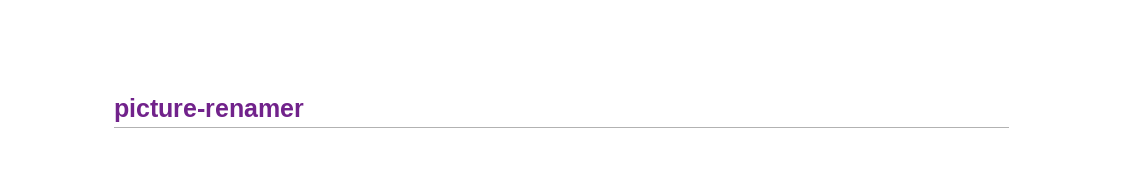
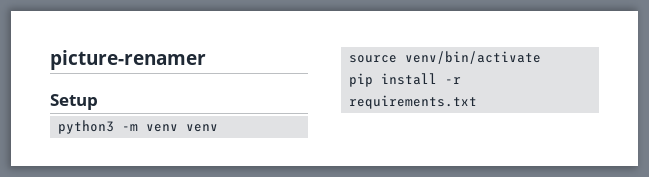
+ Setup
+ python3 -m venv venv
+ source venv/bin/activate
+ pip install -r requirements.txt

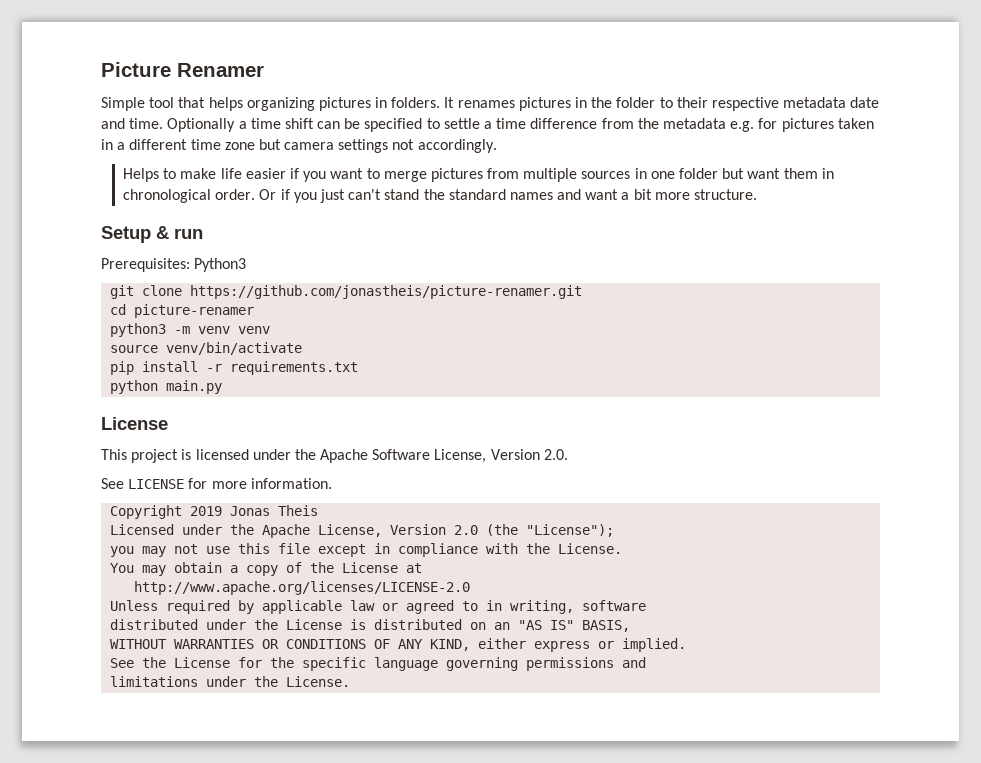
- picture-renamer
- Setup
+ Picture Renamer
+ Simple tool that helps organizing pictures in folders. It renames pictures in the folder to their respective metadata date and time. Optionally a time shift can be specified to settle a time difference from the metadata e.g. for pictures taken in a different time zone but camera settings not accordingly.
+ Helps to make life easier if you want to merge pictures from multiple sources in one folder but want them in chronological order. Or if you just can't stand the standard names and want a bit more structure.
+ Setup & run
+ Prerequisites: Python3
+ git clone https://github.com/jonastheis/picture-renamer.git
+ cd picture-renamer
+ python main.py
+ License
+ This project is licensed under the Apache Software License, Version 2.0.
+ See LICENSE for more information.
+ Copyright 2019 Jonas Theis
+ Licensed under the Apache License, Version 2.0 (the "License");
+ you may not use this file except in compliance with the License.
+ You may obtain a copy of the License at
+ http://www.apache.org/licenses/LICENSE-2.0
+ Unless required by applicable law or agreed to in writing, software
+ distributed under the License is distributed on an "AS IS" BASIS,
+ WITHOUT WARRANTIES OR CONDITIONS OF ANY KIND, either express or implied.
+ See the License for the specific language governing permissions and
+ limitations under the License.

